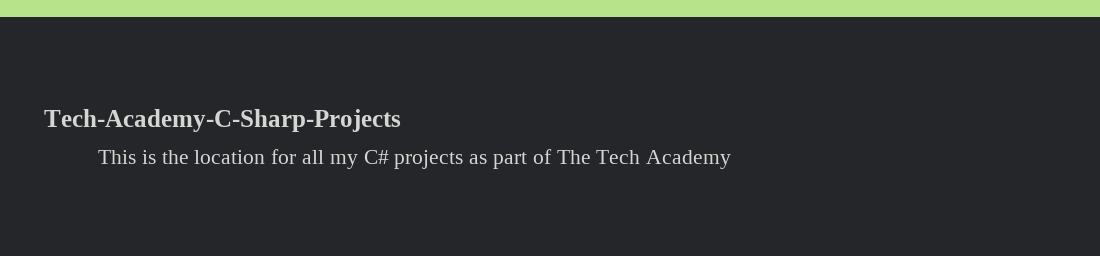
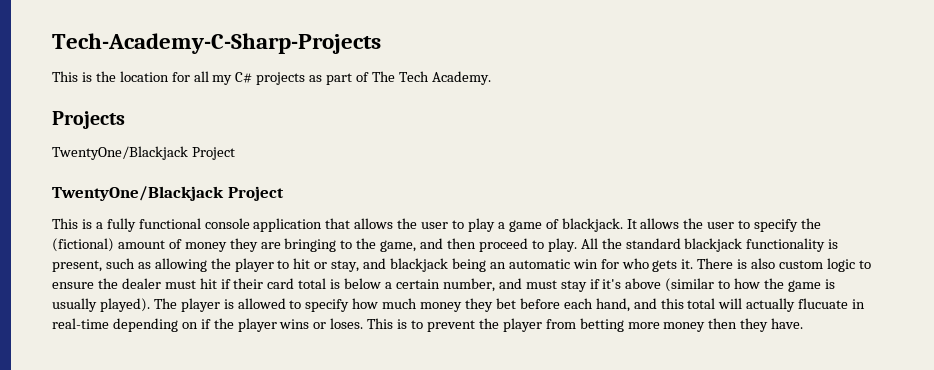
- This is the location for all my C# projects as part of The Tech Academy
+ This is the location for all my C# projects as part of The Tech Academy.
+ Projects
+ TwentyOne/Blackjack Project
+ TwentyOne/Blackjack Project
+ This is a fully functional console application that allows the user to play a game of blackjack. It allows the user to specify the (fictional) amount of money they are bringing to the game, and then proceed to play. All the standard blackjack functionality is present, such as allowing the player to hit or stay, and blackjack being an automatic win for who gets it. There is also custom logic to ensure the dealer must hit if their card total is below a certain number, and must stay if it's above (similar to how the game is usually played). The player is allowed to specify how much money they bet before each hand, and this total will actually flucuate in real-time depending on if the player wins or loses. This is to prevent the player from betting more money then they have.

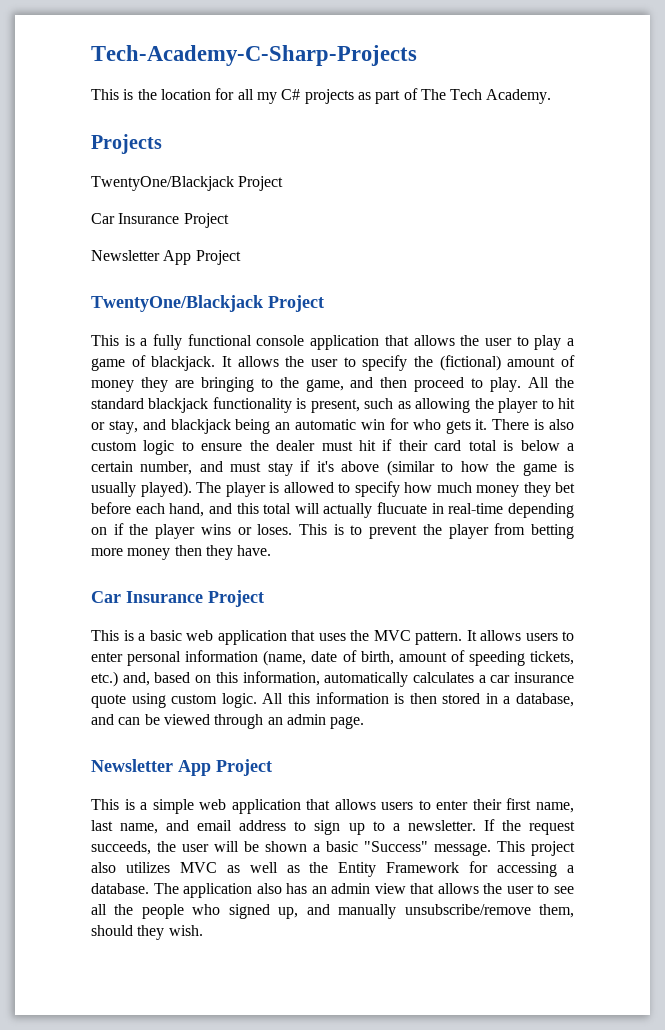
  Projects
  TwentyOne/Blackjack Project
+ Car Insurance Project
+ Newsletter App Project
  This is to prevent the player from betting more money then they have.
+ Car Insurance Project
+ This is a basic web application that uses the MVC pattern. It allows users to enter personal information (name, date of birth, amount of speeding tickets, etc.) and, based on this information, automatically calculates a car insurance quote using custom logic. All this information is then stored in a database, and can be viewed through an admin page.
+ Newsletter App Project
+ This is a simple web application that allows users to enter their first name, last name, and email address to sign up to a newsletter. If the request succeeds, the user will be shown a basic "Success" message. This project also utilizes MVC as well as the Entity Framework for accessing a database. The application also has an admin view that allows the user to see all the people who signed up, and manually unsubscribe/remove them, should they wish.

